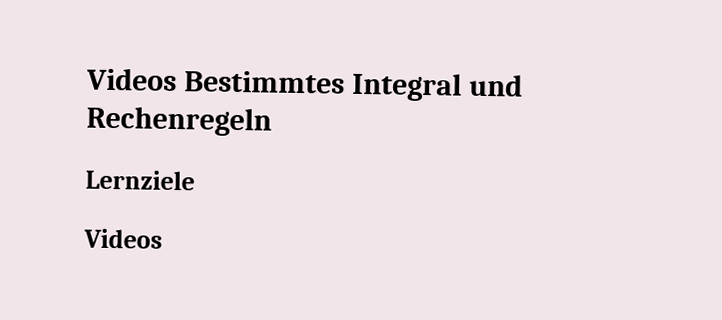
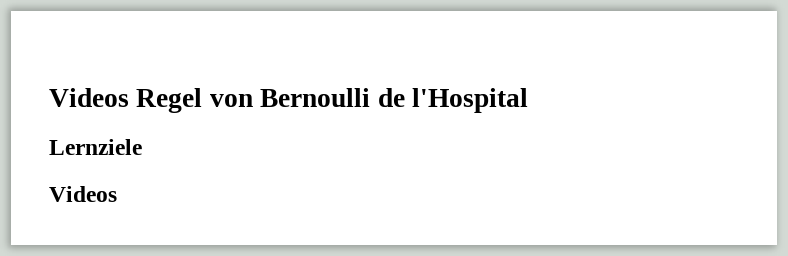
- Videos Bestimmtes Integral und Rechenregeln
+ Videos Regel von Bernoulli de l'Hospital

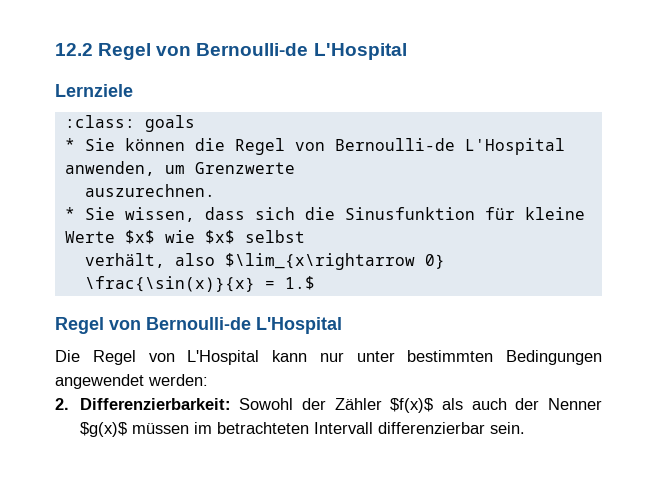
- Videos Regel von Bernoulli de l'Hospital
+ 12.2 Regel von Bernoulli-de L'Hospital
  Lernziele
- Videos
+ :class: goals
+ * Sie können die Regel von Bernoulli-de L'Hospital anwenden, um Grenzwerte
+ auszurechnen.
+ * Sie wissen, dass sich die Sinusfunktion für kleine Werte $x$ wie $x$ selbst
+ verhält, also $\lim_{x\rightarrow 0} \frac{\sin(x)}{x} = 1.$
+ Regel von Bernoulli-de L'Hospital
+ Die Regel von L'Hospital kann nur unter bestimmten Bedingungen angewendet werden:
+ 2. Differenzierbarkeit: Sowohl der Zähler $f(x)$ als auch der Nenner $g(x)$ müssen im betrachteten Intervall differenzierbar sein.

